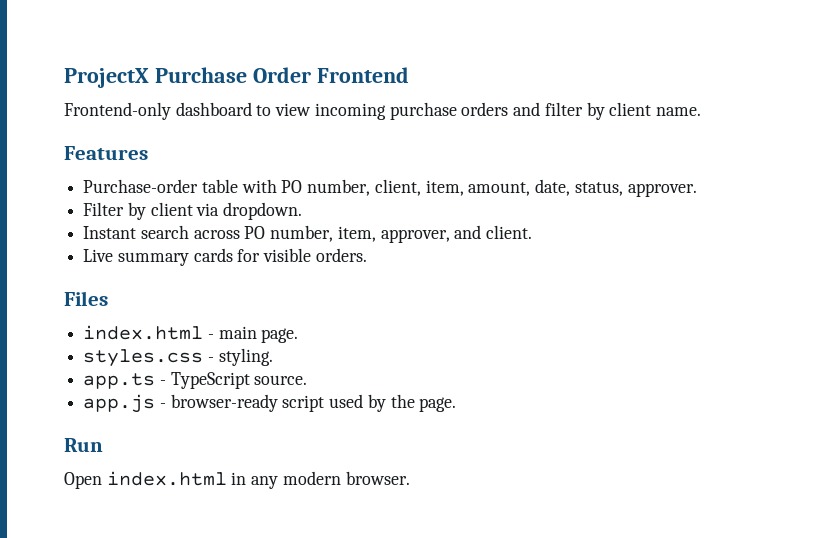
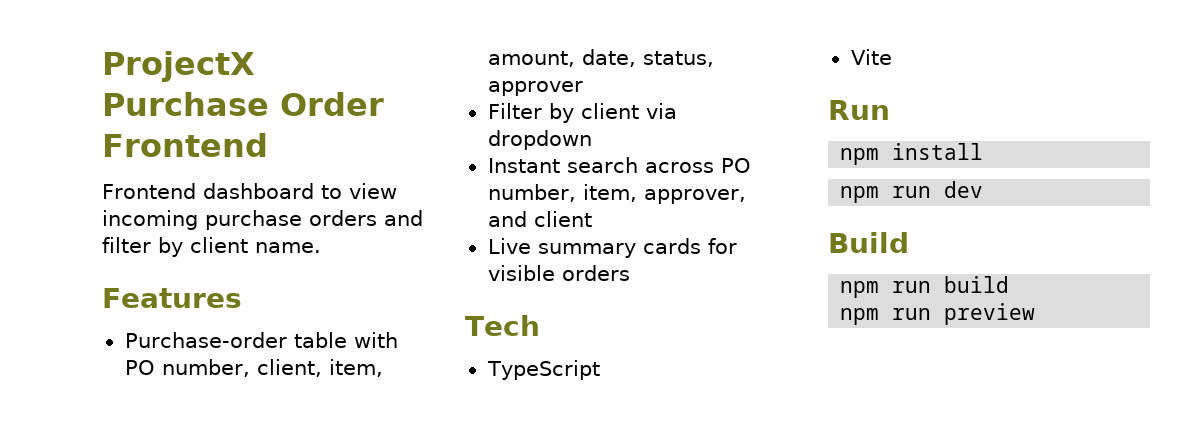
- Frontend-only dashboard to view incoming purchase orders and filter by client name.
+ Frontend dashboard to view incoming purchase orders and filter by client name.
- Purchase-order table with PO number, client, item, amount, date, status, approver.
+ Purchase-order table with PO number, client, item, amount, date, status, approver
- Filter by client via dropdown.
+ Filter by client via dropdown
- Instant search across PO number, item, approver, and client.
+ Instant search across PO number, item, approver, and client
- Live summary cards for visible orders.
- Files
- index.html - main page.
- styles.css - styling.
- app.ts - TypeScript source.
- app.js - browser-ready script used by the page.
+ Live summary cards for visible orders
+ Tech
+ TypeScript
+ Vite
  Run
- Open index.html in any modern browser.
+ npm install
+ npm run dev
+ Build
+ npm run build
+ npm run preview

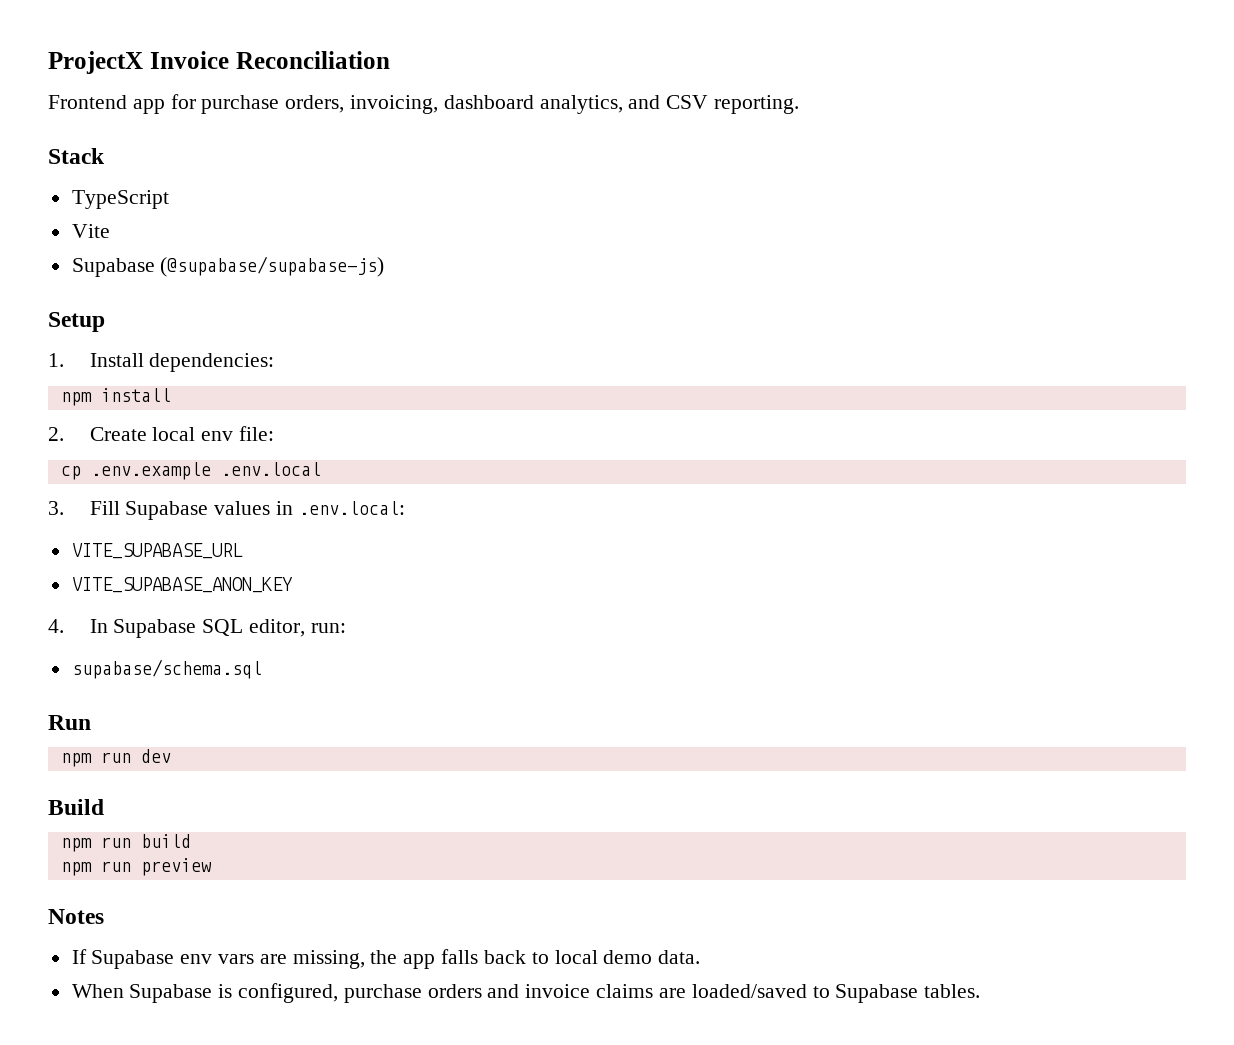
- ProjectX Purchase Order Frontend
- Frontend dashboard to view incoming purchase orders and filter by client name.
- Features
- Purchase-order table with PO number, client, item, amount, date, status, approver
- Filter by client via dropdown
- Instant search across PO number, item, approver, and client
- Live summary cards for visible orders
- Tech
+ ProjectX Invoice Reconciliation
+ Frontend app for purchase orders, invoicing, dashboard analytics, and CSV reporting.
+ Stack
  TypeScript
  Vite
+ Supabase (@supabase/supabase-js)
+ Setup
+ 1. Install dependencies:
+ npm install
+ 2. Create local env file:
+ cp .env.example .env.local
+ 3. Fill Supabase values in .env.local:
+ VITE_SUPABASE_URL
+ VITE_SUPABASE_ANON_KEY
+ 4. In Supabase SQL editor, run:
+ supabase/schema.sql
  Run
- npm install
+ Notes
+ If Supabase env vars are missing, the app falls back to local demo data.
+ When Supabase is configured, purchase orders and invoice claims are loaded/saved to Supabase tables.

